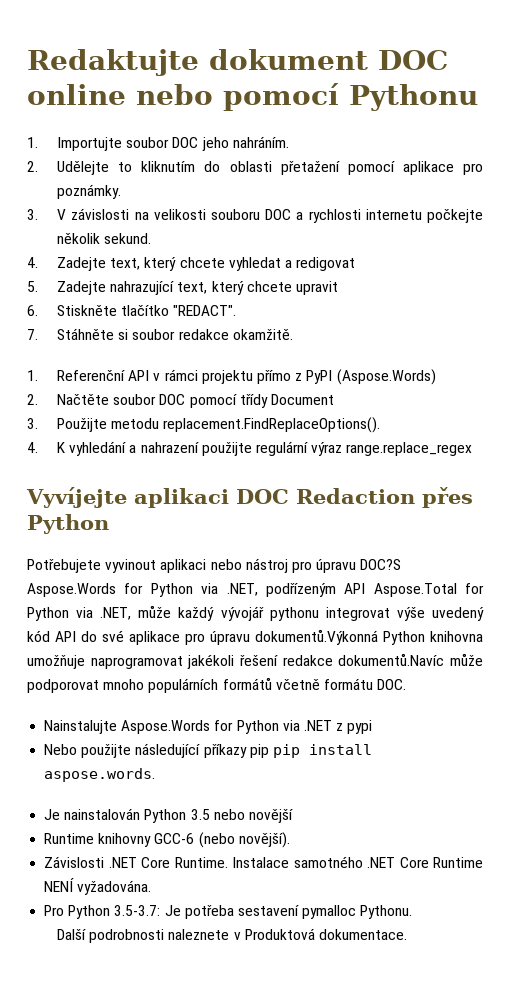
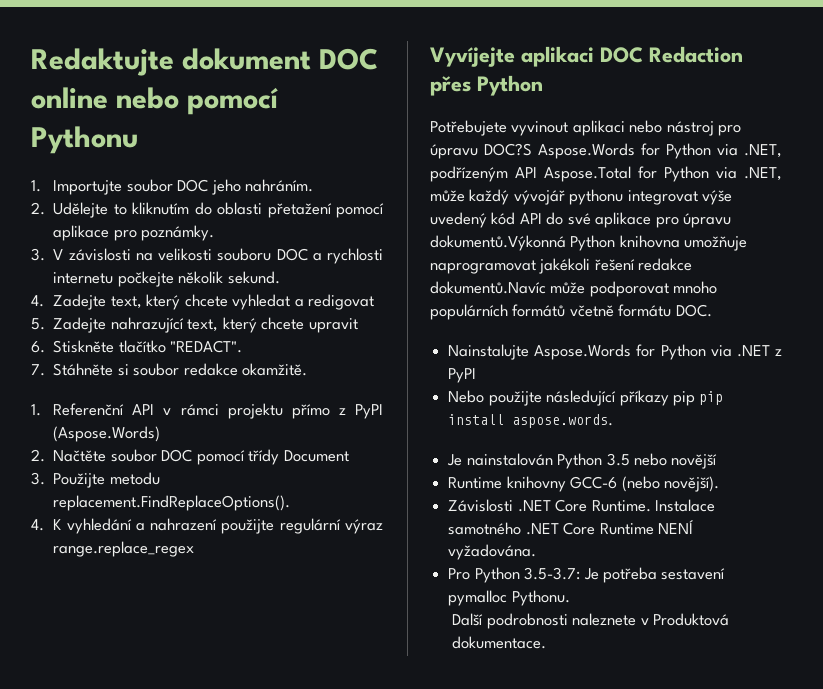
- Nainstalujte Aspose.Words for Python via .NET z pypi
+ Nainstalujte Aspose.Words for Python via .NET z PyPI

